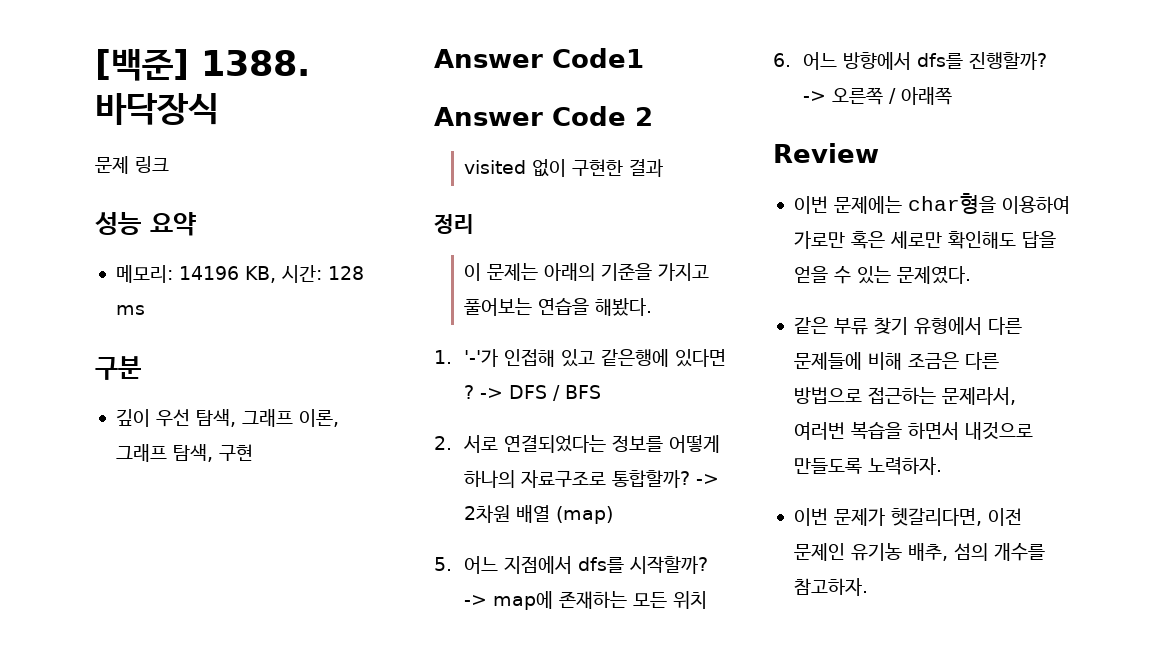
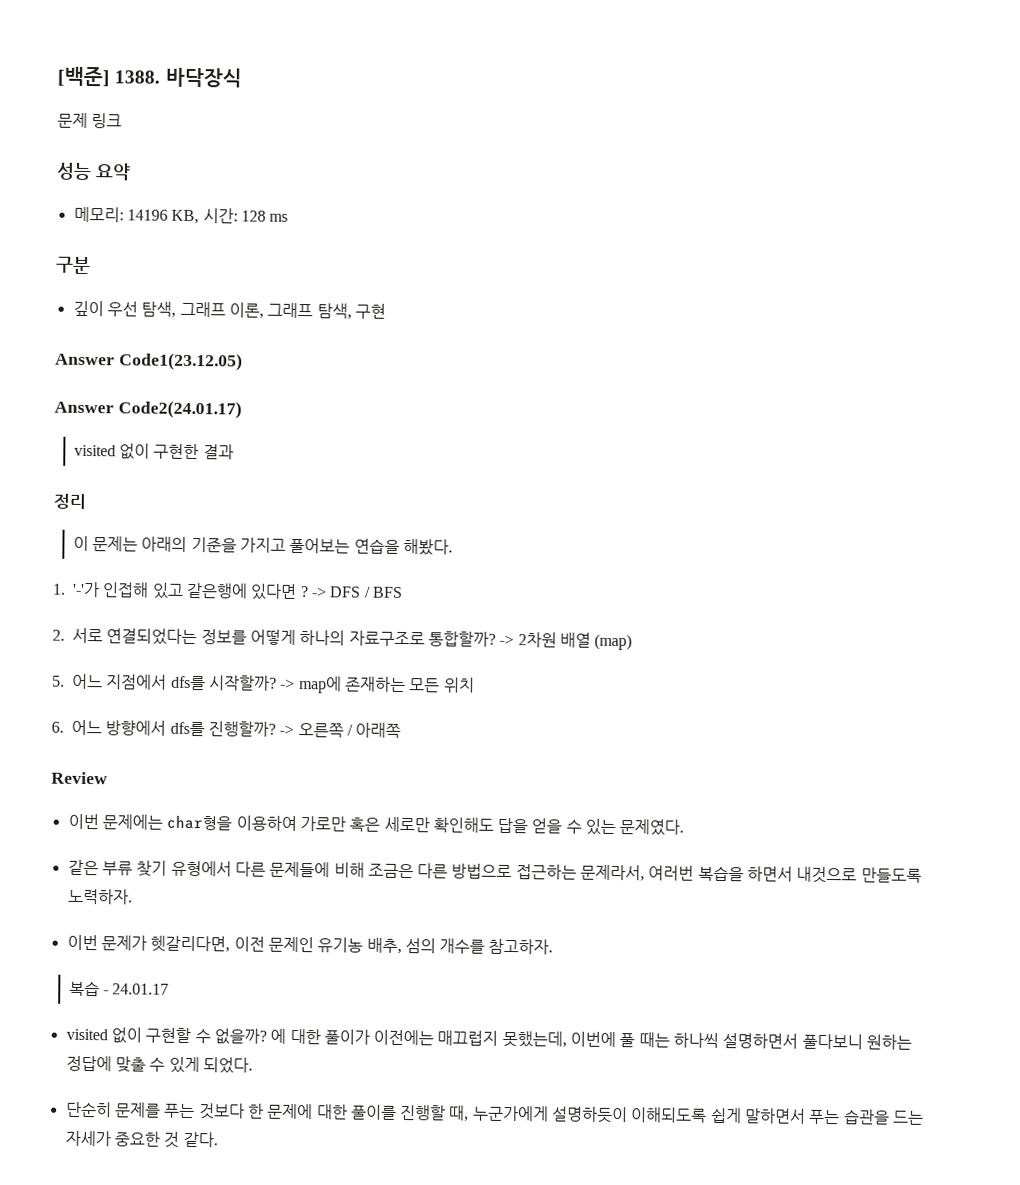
- Answer Code1
- Answer Code 2
+ Answer Code1(23.12.05)
+ Answer Code2(24.01.17)
+ 복습 - 24.01.17
+ visited 없이 구현할 수 없을까? 에 대한 풀이가 이전에는 매끄럽지 못했는데, 이번에 풀 때는 하나씩 설명하면서 풀다보니 원하는 정답에 맞출 수 있게 되었다.
+ 단순히 문제를 푸는 것보다 한 문제에 대한 풀이를 진행할 때, 누군가에게 설명하듯이 이해되도록 쉽게 말하면서 푸는 습관을 드는 자세가 중요한 것 같다.

